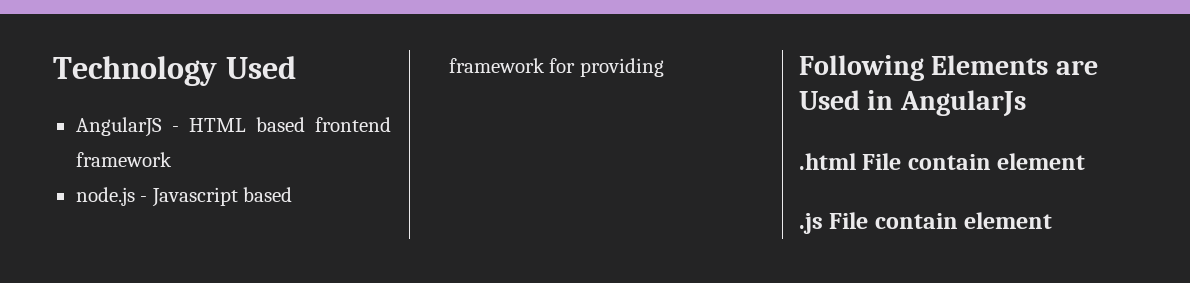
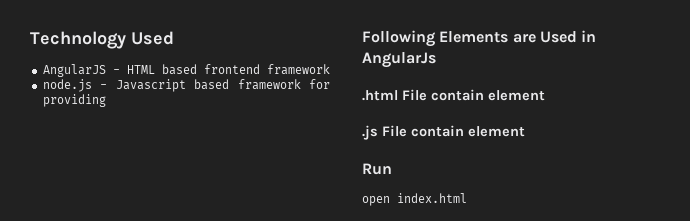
+ Run
+ open index.html

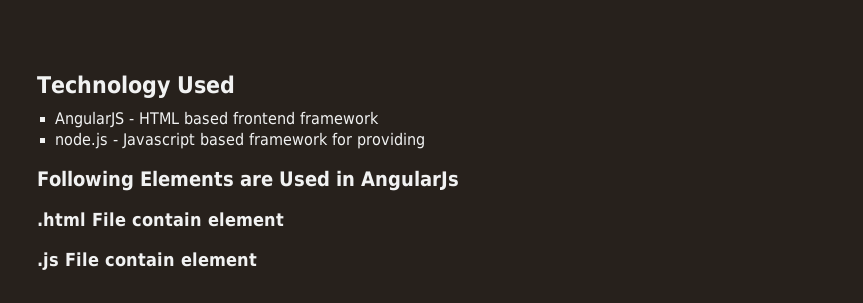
- Run
- open index.html

